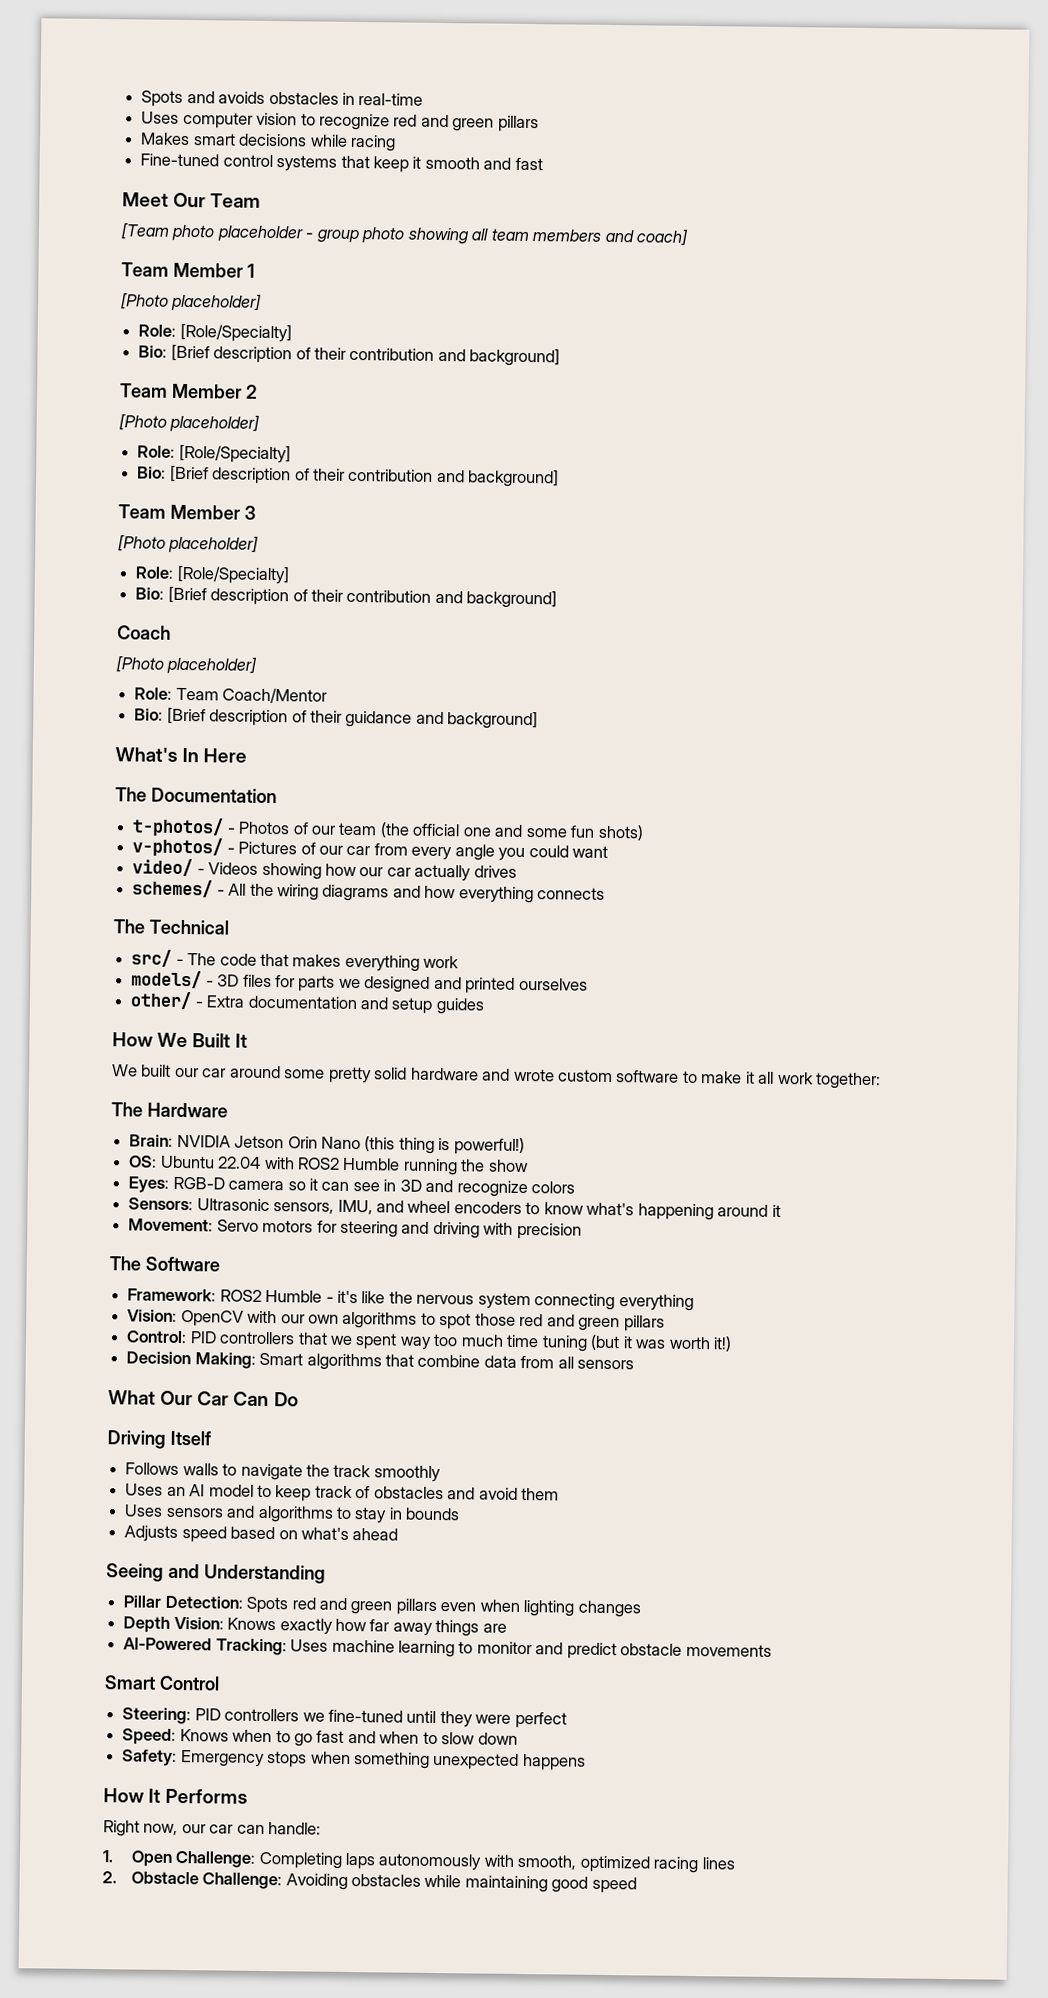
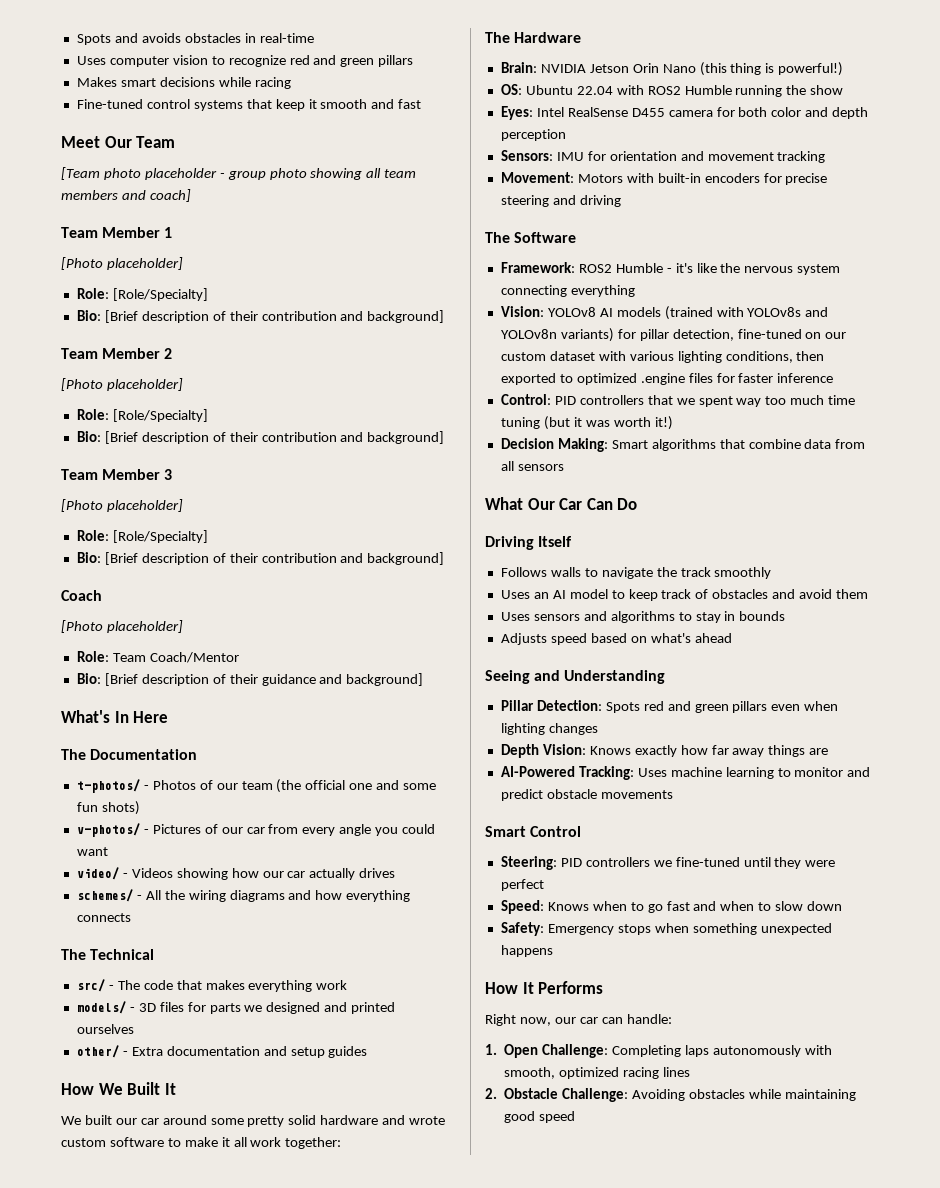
- Eyes: RGB-D camera so it can see in 3D and recognize colors
- Sensors: Ultrasonic sensors, IMU, and wheel encoders to know what's happening around it
- Movement: Servo motors for steering and driving with precision
+ Eyes: Intel RealSense D455 camera for both color and depth perception
+ Sensors: IMU for orientation and movement tracking
+ Movement: Motors with built-in encoders for precise steering and driving
- Vision: OpenCV with our own algorithms to spot those red and green pillars
+ Vision: YOLOv8 AI models (trained with YOLOv8s and YOLOv8n variants) for pillar detection, fine-tuned on our custom dataset with various lighting conditions, then exported to optimized .engine files for faster inference

